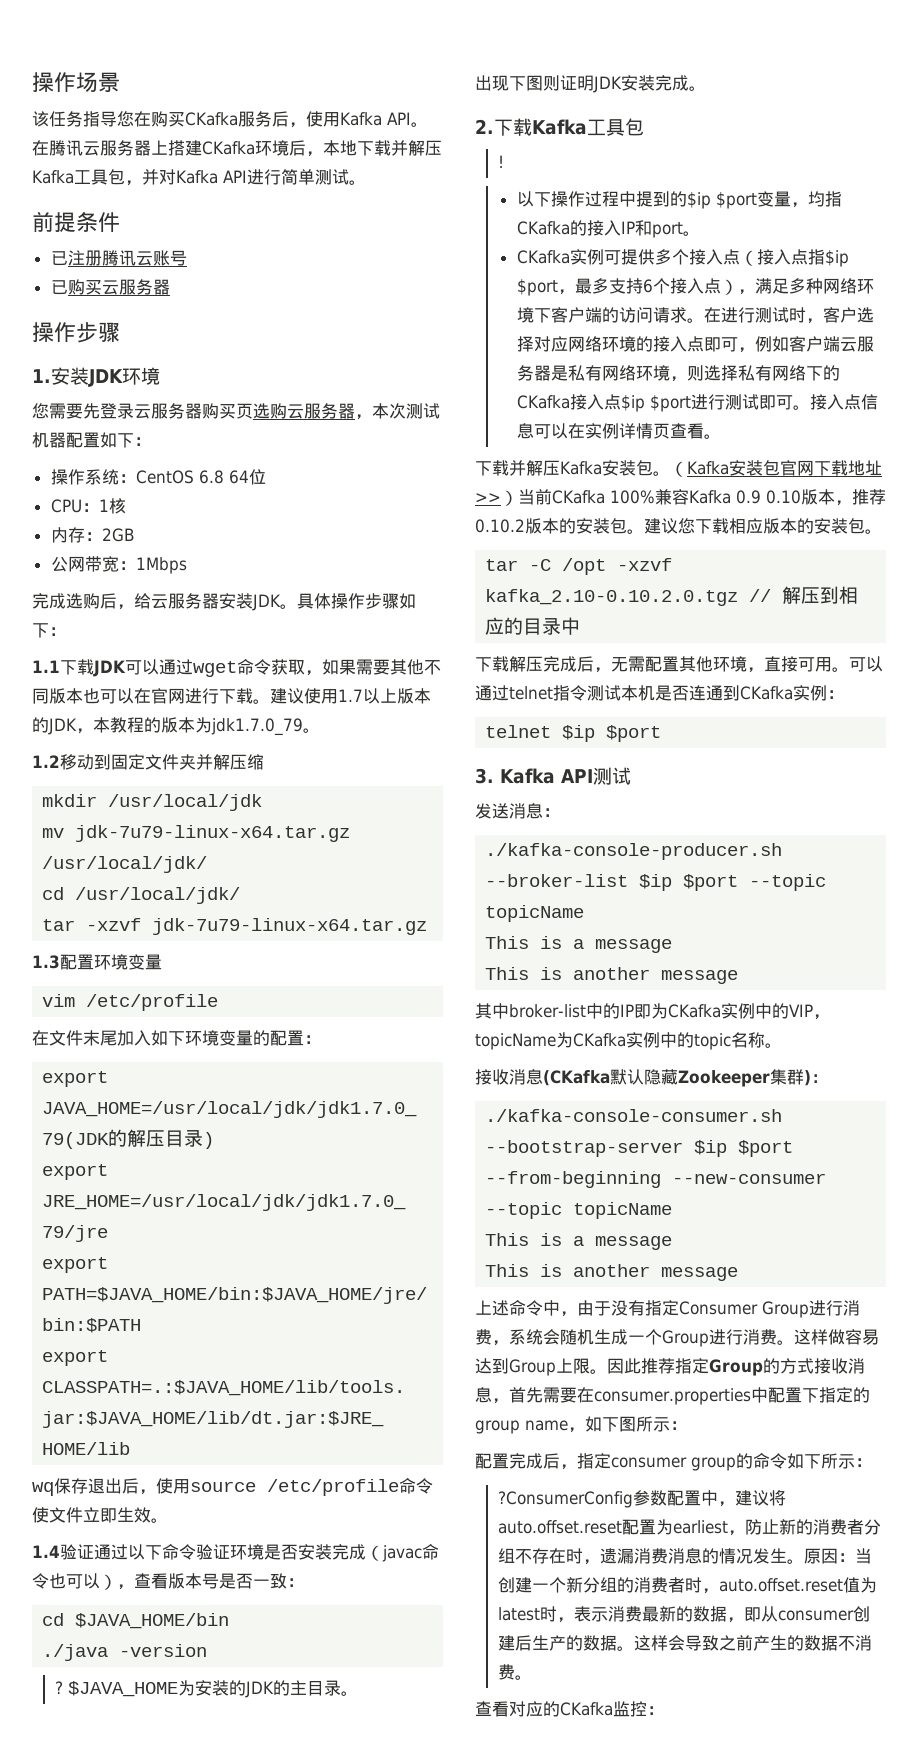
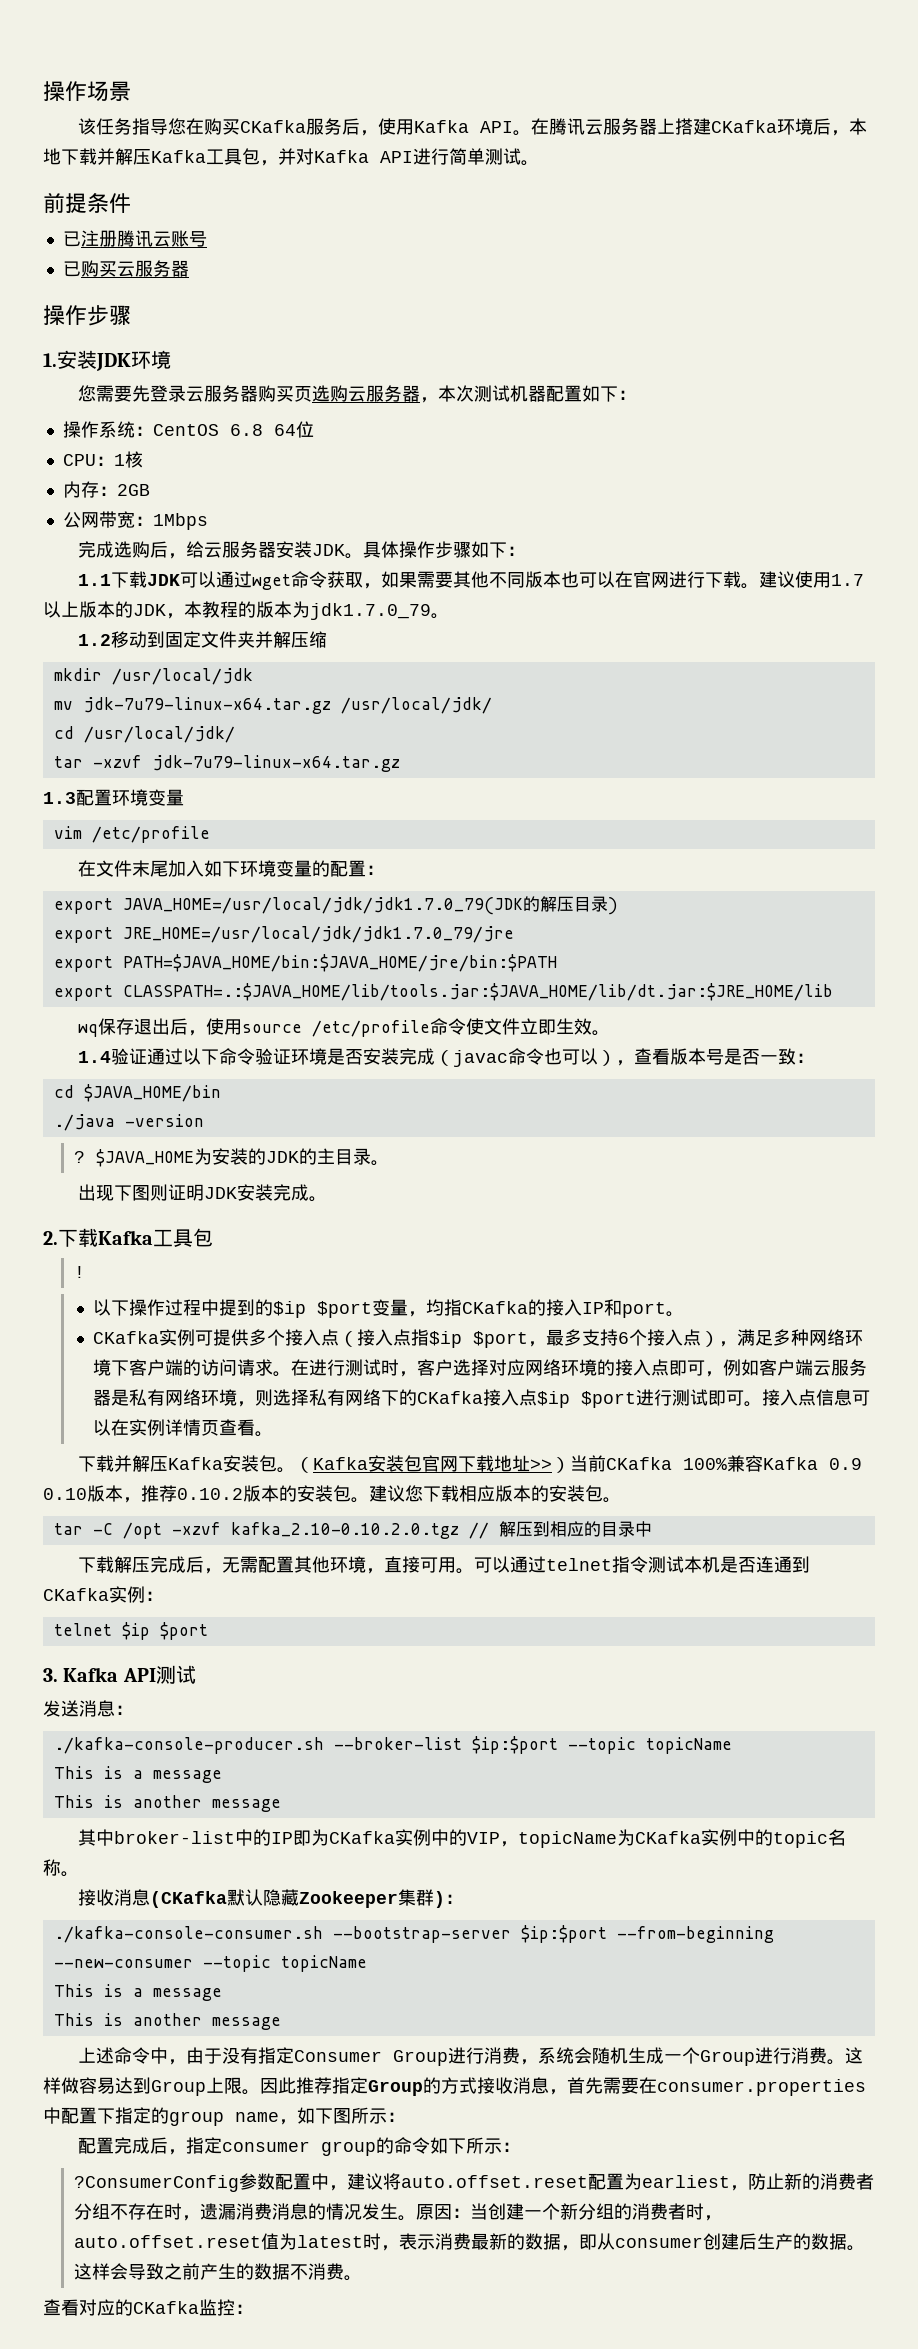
- ./kafka-console-producer.sh --broker-list $ip $port --topic topicName
+ ./kafka-console-producer.sh --broker-list $ip:$port --topic topicName
- ./kafka-console-consumer.sh --bootstrap-server $ip $port --from-beginning --new-consumer --topic topicName
+ ./kafka-console-consumer.sh --bootstrap-server $ip:$port --from-beginning --new-consumer --topic topicName

